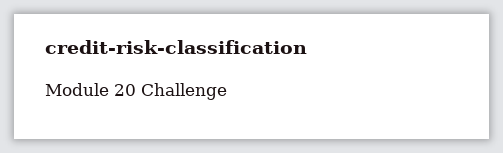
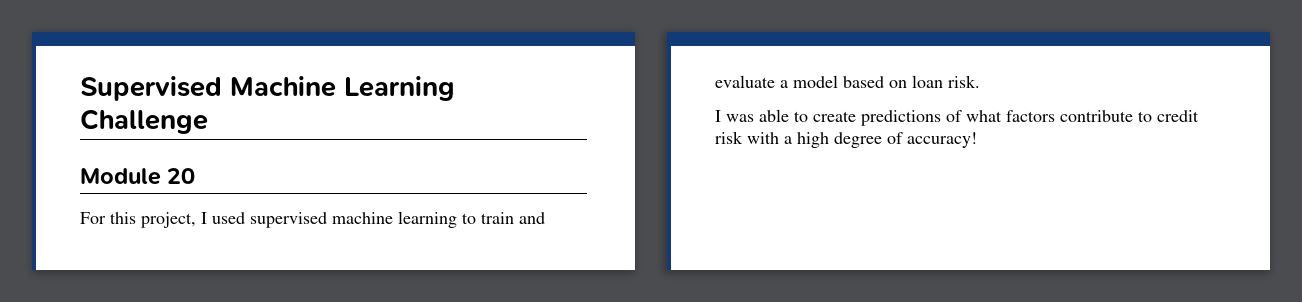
- credit-risk-classification
- Module 20 Challenge
+ Supervised Machine Learning Challenge
+ Module 20
+ For this project, I used supervised machine learning to train and evaluate a model based on loan risk.
+ I was able to create predictions of what factors contribute to credit risk with a high degree of accuracy!

